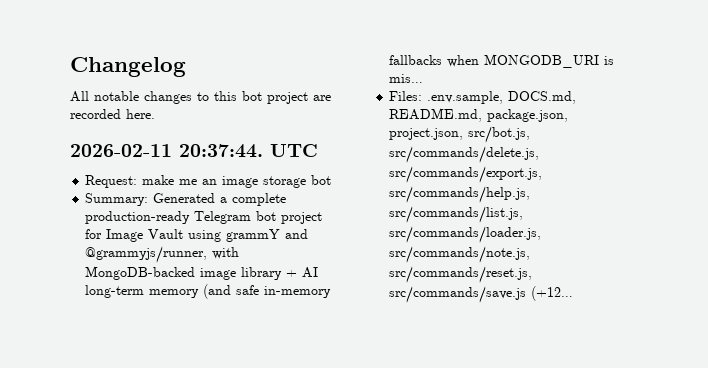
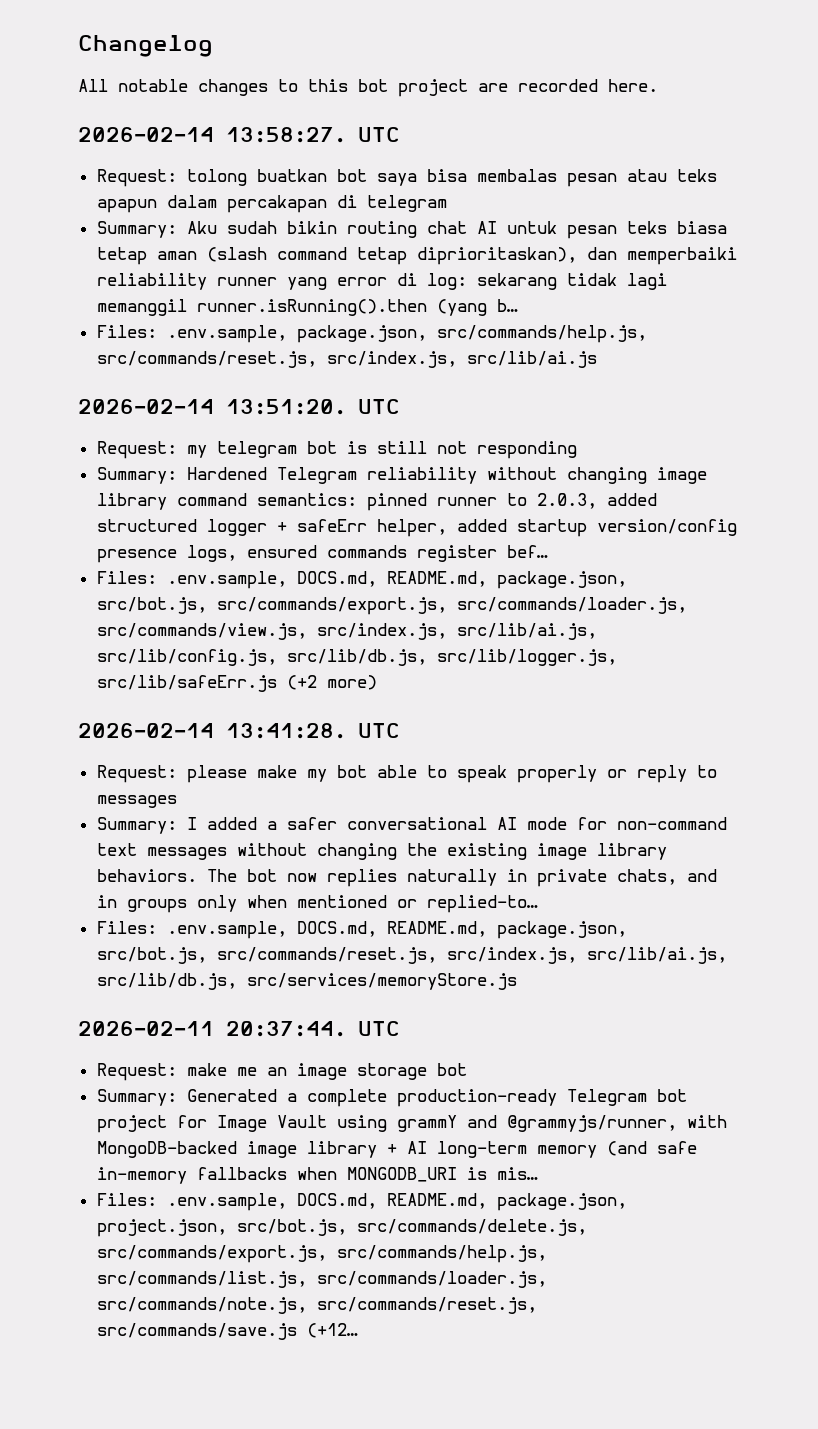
+ 2026-02-14 13:58:27. UTC
+ Request: tolong buatkan bot saya bisa membalas pesan atau teks apapun dalam percakapan di telegram
+ Summary: Aku sudah bikin routing chat AI untuk pesan teks biasa tetap aman (slash command tetap diprioritaskan), dan memperbaiki reliability runner yang error di log: sekarang tidak lagi memanggil runner.isRunning().then (yang b…
+ Files: .env.sample, package.json, src/commands/help.js, src/commands/reset.js, src/index.js, src/lib/ai.js
+ 2026-02-14 13:51:20. UTC
+ Request: my telegram bot is still not responding
+ Summary: Hardened Telegram reliability without changing image library command semantics: pinned runner to 2.0.3, added structured logger + safeErr helper, added startup version/config presence logs, ensured commands register bef…
+ Files: .env.sample, DOCS.md, README.md, package.json, src/bot.js, src/commands/export.js, src/commands/loader.js, src/commands/view.js, src/index.js, src/lib/ai.js, src/lib/config.js, src/lib/db.js, src/lib/logger.js, src/lib/safeErr.js (+2 more)
+ 2026-02-14 13:41:28. UTC
+ Request: please make my bot able to speak properly or reply to messages
+ Summary: I added a safer conversational AI mode for non-command text messages without changing the existing image library behaviors. The bot now replies naturally in private chats, and in groups only when mentioned or replied-to…
+ Files: .env.sample, DOCS.md, README.md, package.json, src/bot.js, src/commands/reset.js, src/index.js, src/lib/ai.js, src/lib/db.js, src/services/memoryStore.js

